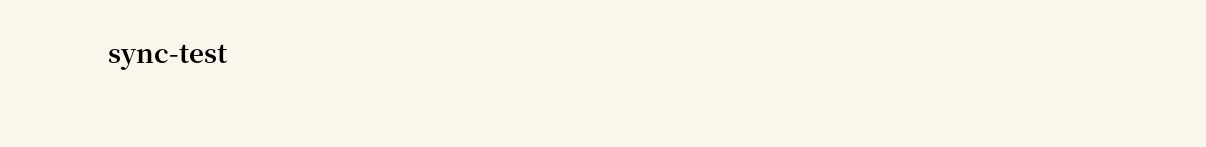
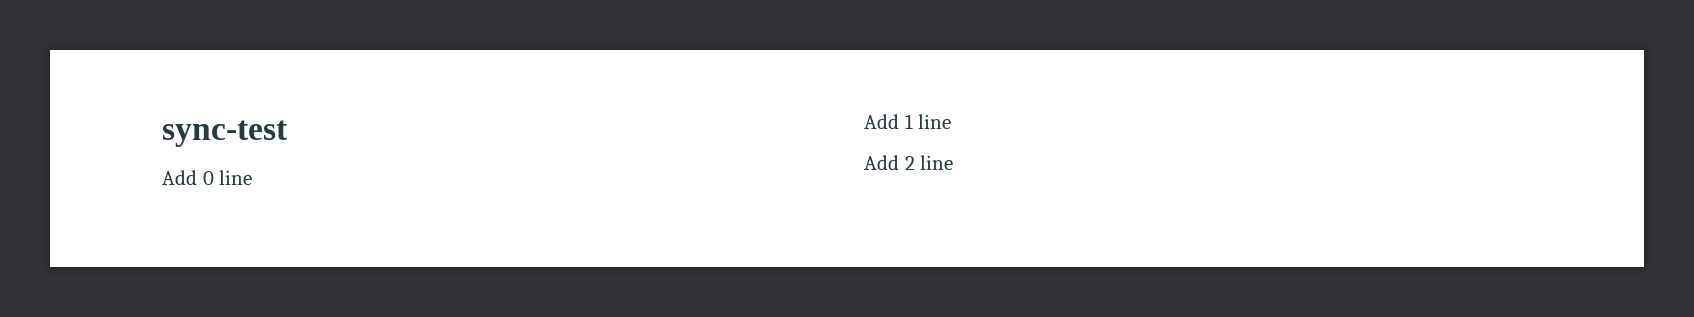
+ Add 0 line
+ Add 1 line
+ Add 2 line

